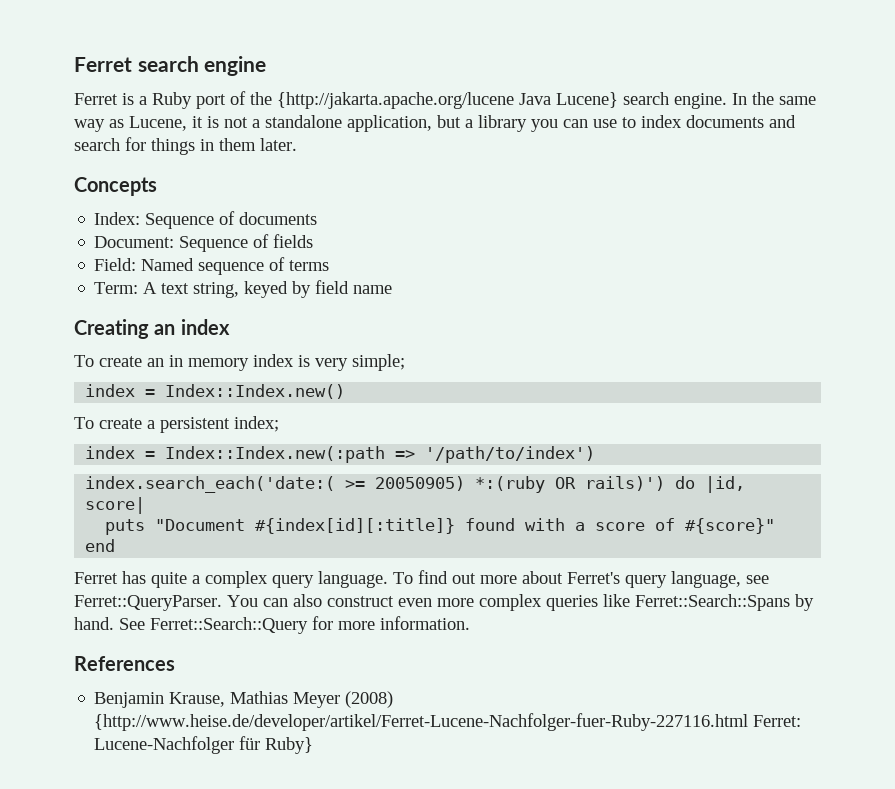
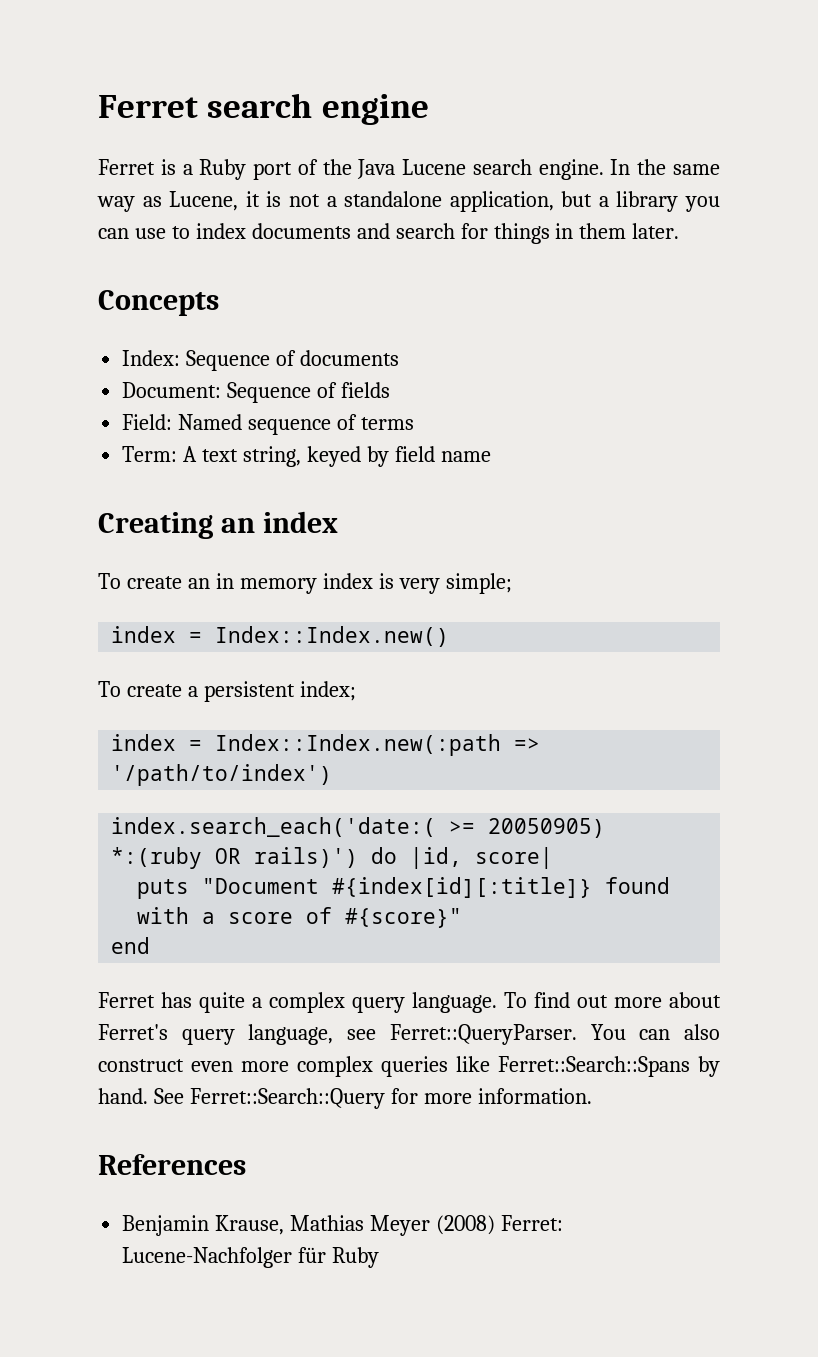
- Ferret is a Ruby port of the {http://jakarta.apache.org/lucene Java Lucene} search engine.
+ Ferret is a Ruby port of the Java Lucene search engine.
- Benjamin Krause, Mathias Meyer (2008) {http://www.heise.de/developer/artikel/Ferret-Lucene-Nachfolger-fuer-Ruby-227116.html Ferret: Lucene-Nachfolger für Ruby}
+ Benjamin Krause, Mathias Meyer (2008) Ferret: Lucene-Nachfolger für Ruby

